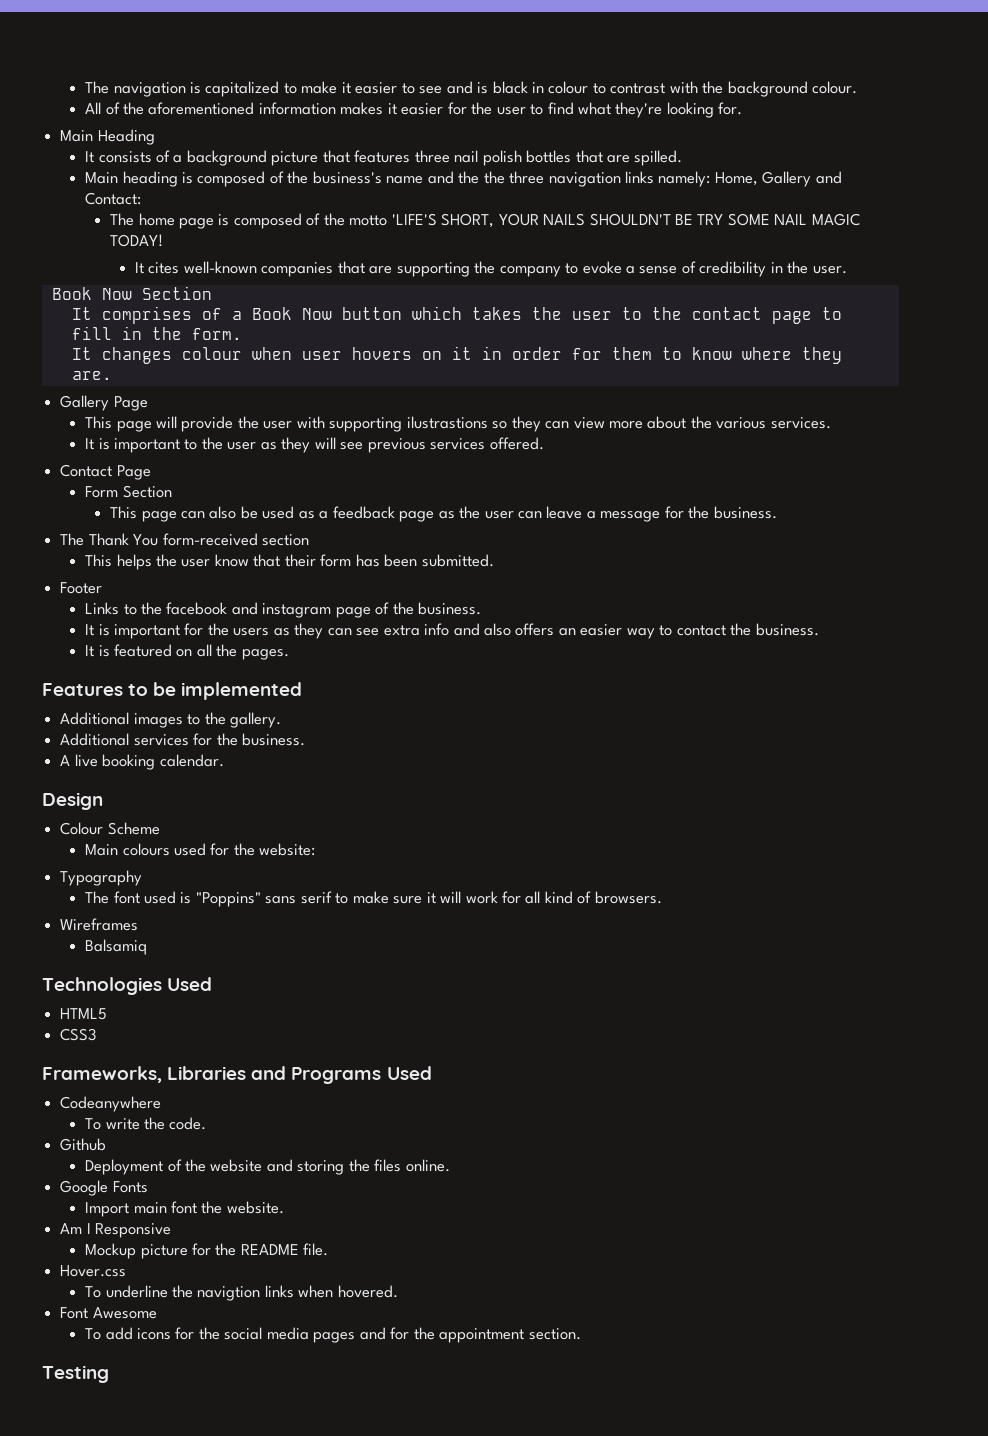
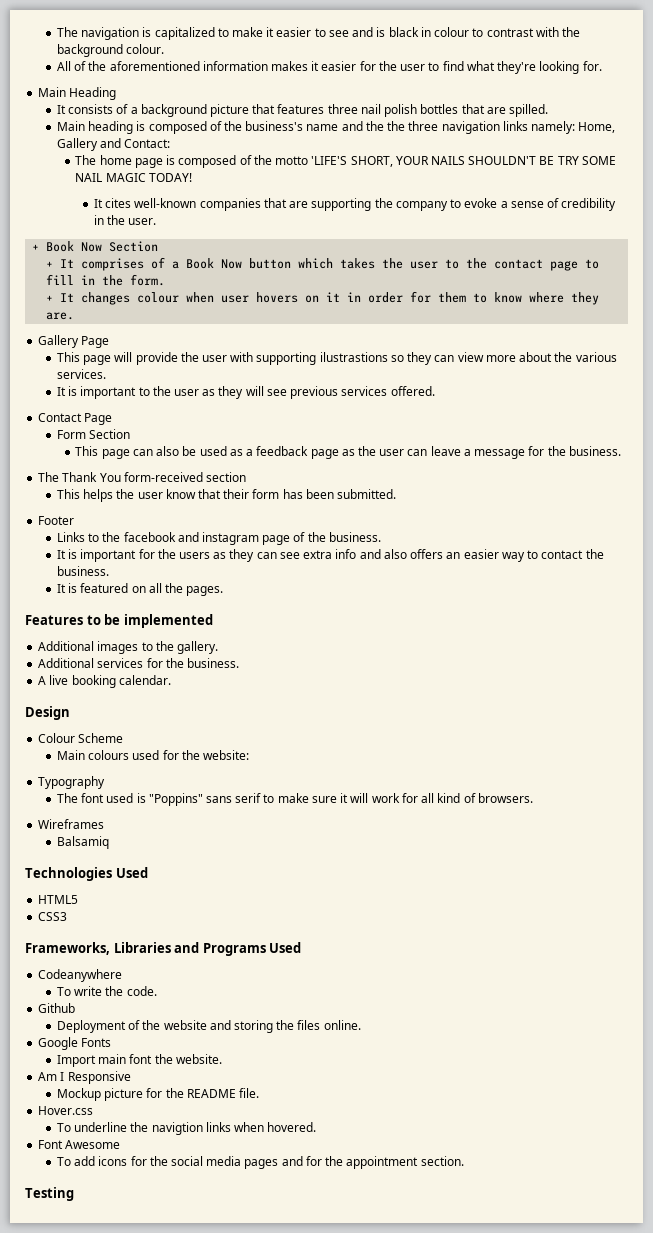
- Book Now Section
+ + Book Now Section
- It comprises of a Book Now button which takes the user to the contact page to fill in the form.
+ + It comprises of a Book Now button which takes the user to the contact page to fill in the form.
- It changes colour when user hovers on it in order for them to know where they are.
+ + It changes colour when user hovers on it in order for them to know where they are.

